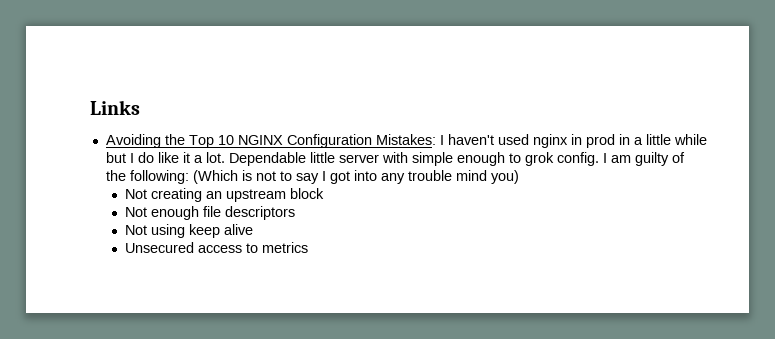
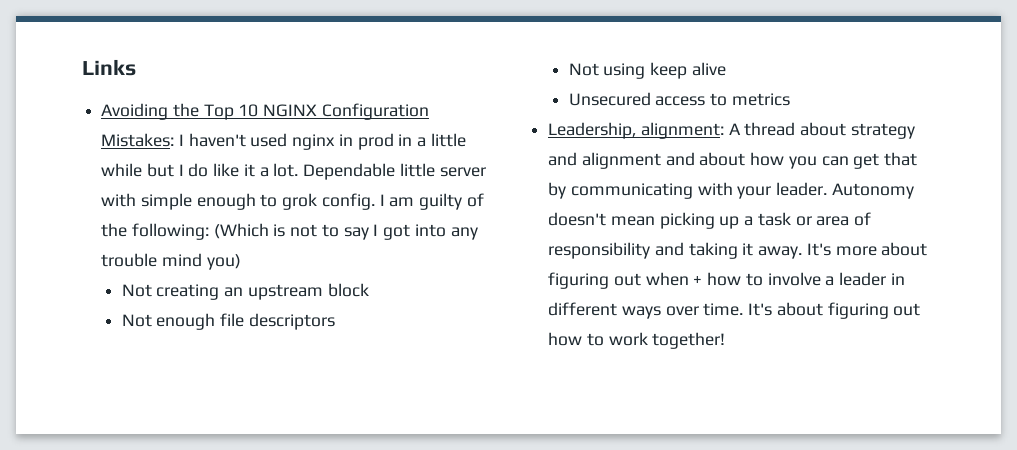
+ Leadership, alignment: A thread about strategy and alignment and about how you can get that by communicating with your leader. Autonomy doesn't mean picking up a task or area of responsibility and taking it away. It's more about figuring out when + how to involve a leader in different ways over time. It's about figuring out how to work together!

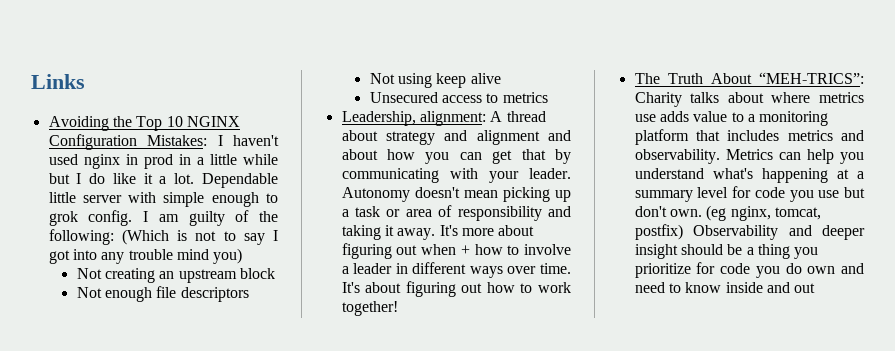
+ The Truth About “MEH-TRICS”: Charity talks about where metrics use adds value to a monitoring platform that includes metrics and observability. Metrics can help you understand what's happening at a summary level for code you use but don't own. (eg nginx, tomcat, postfix) Observability and deeper insight should be a thing you prioritize for code you do own and need to know inside and out

